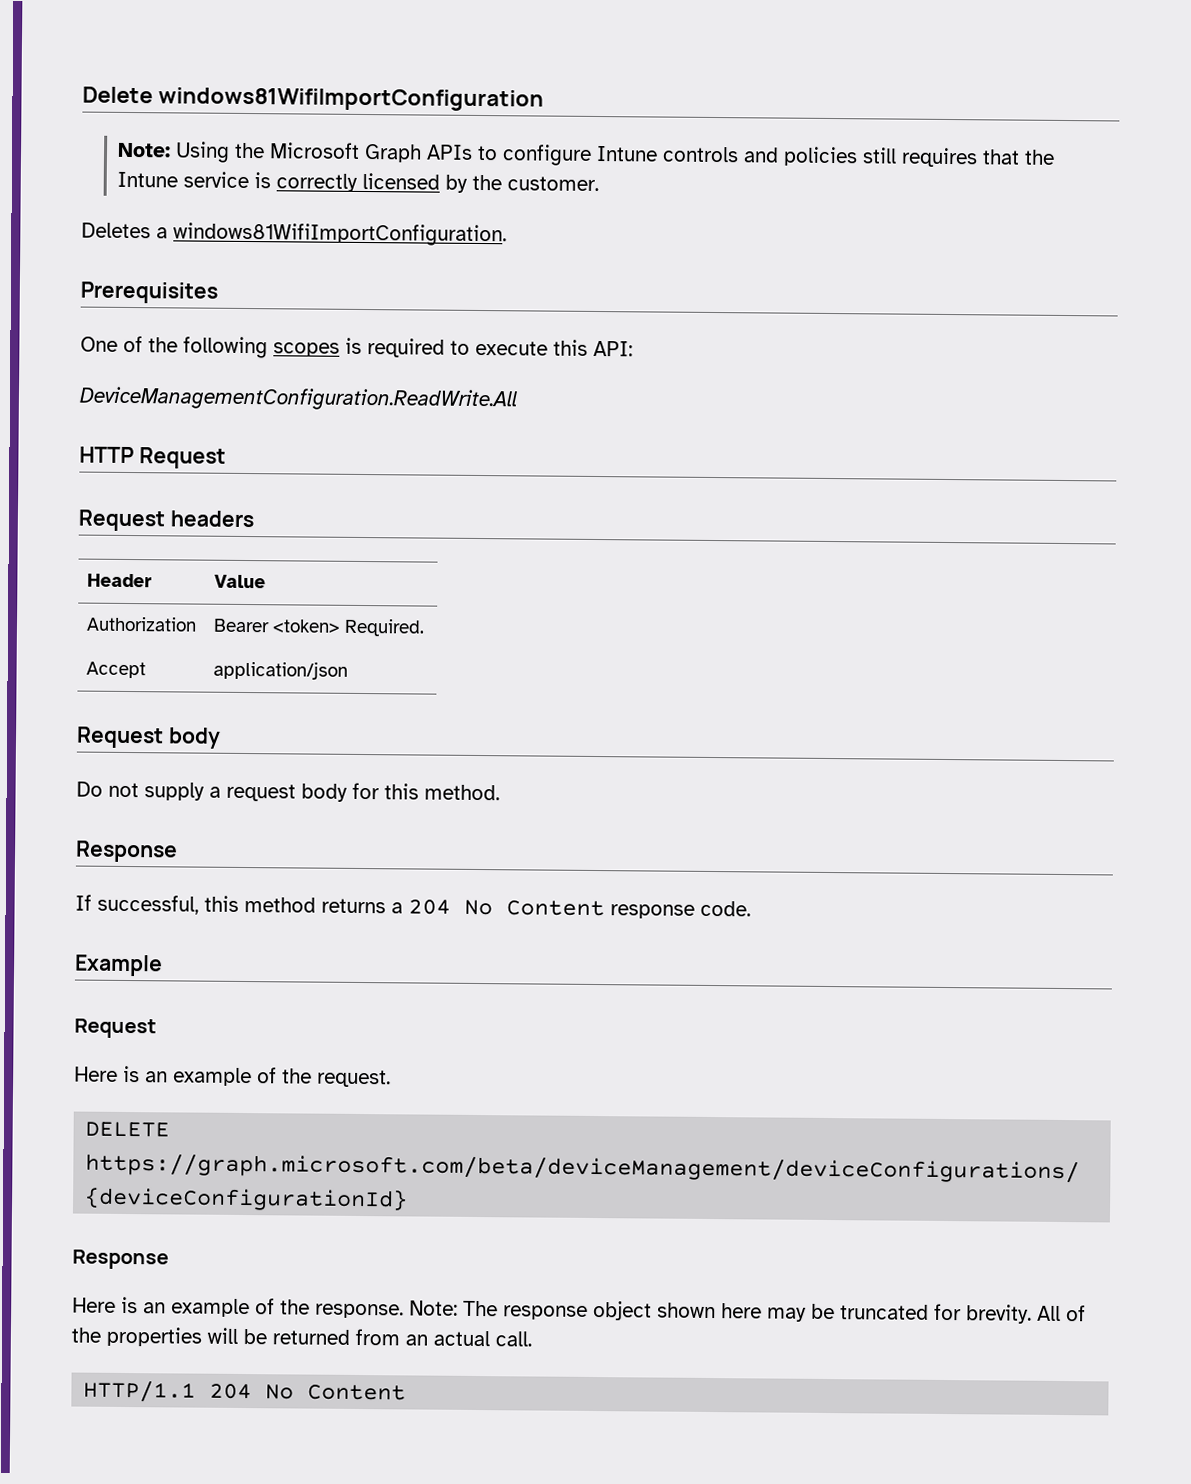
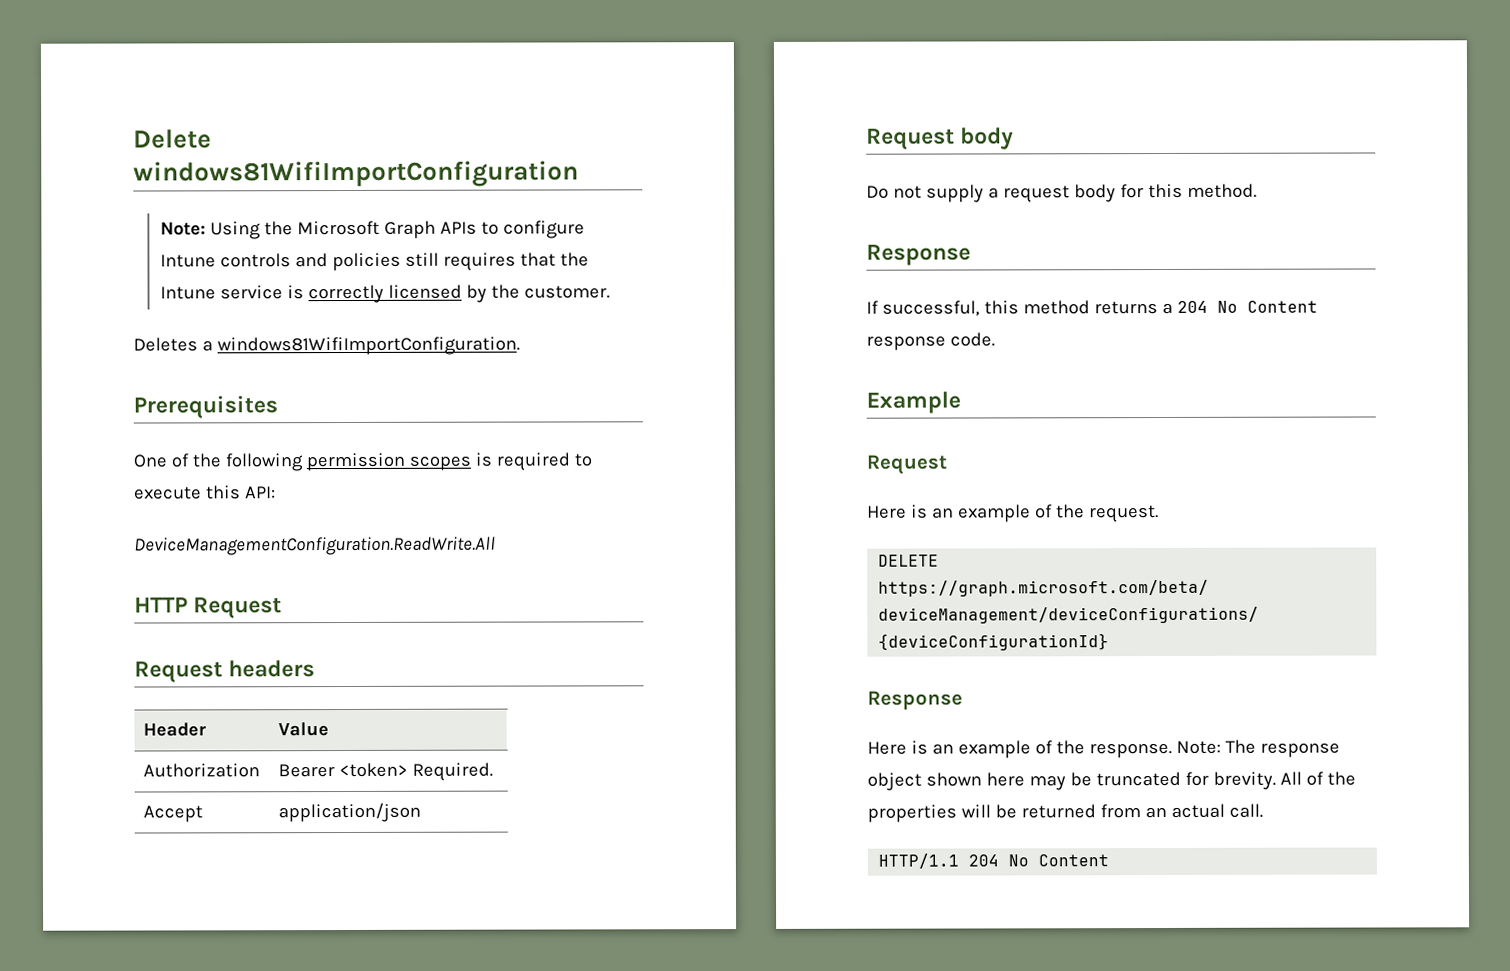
- One of the following scopes is required to execute this API:
+ One of the following permission scopes is required to execute this API:

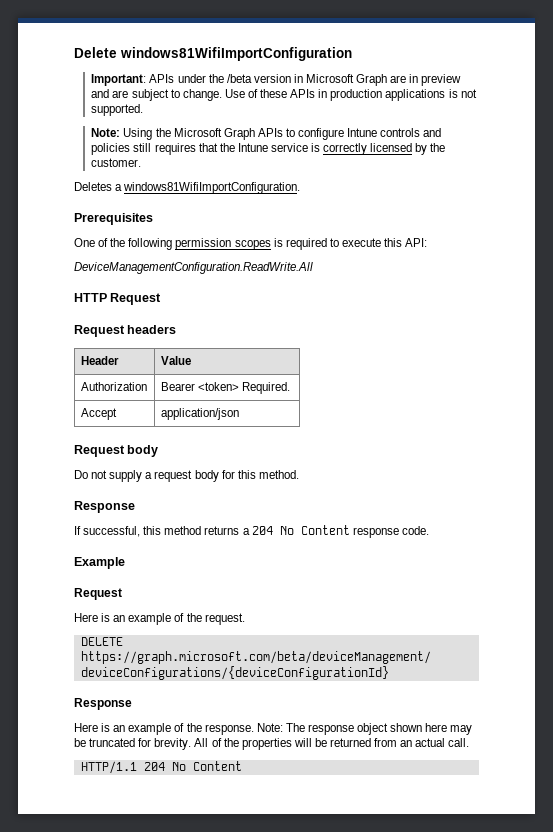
+ Important: APIs under the /beta version in Microsoft Graph are in preview and are subject to change. Use of these APIs in production applications is not supported.

